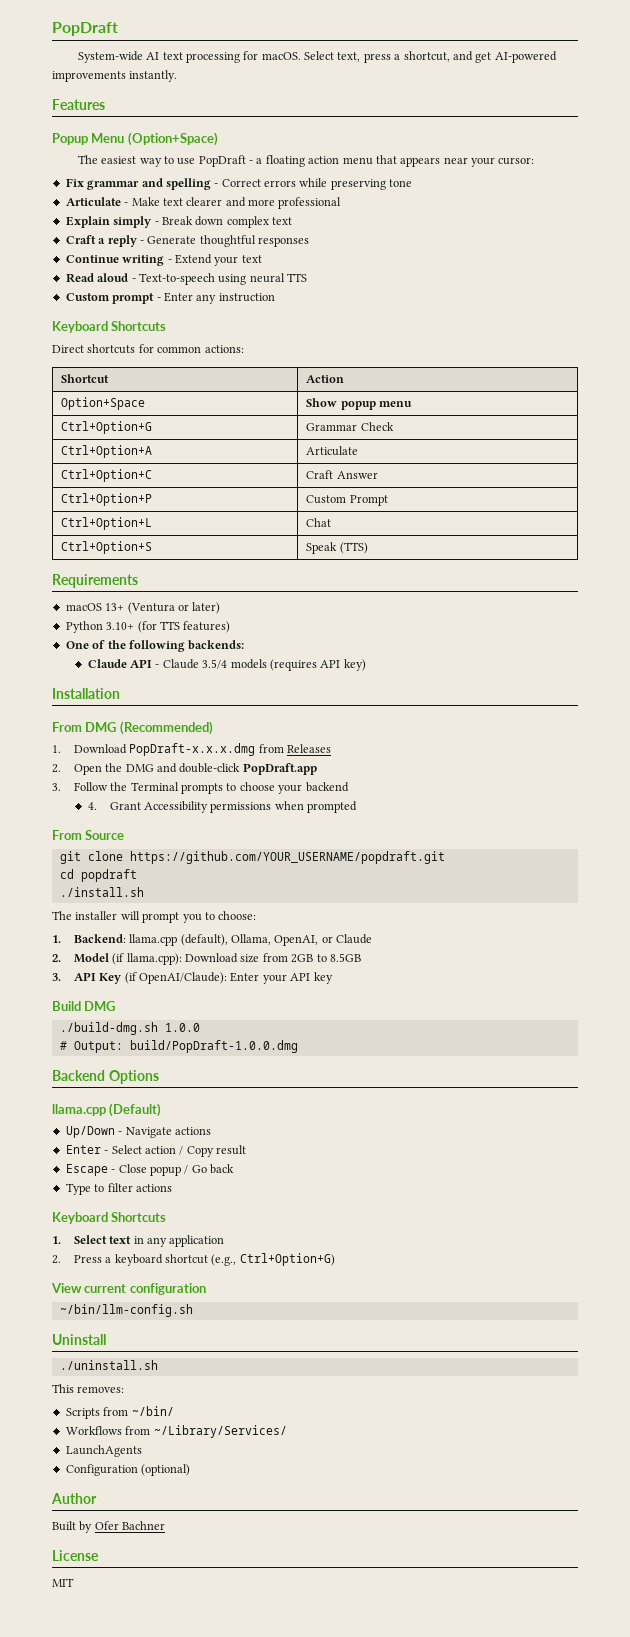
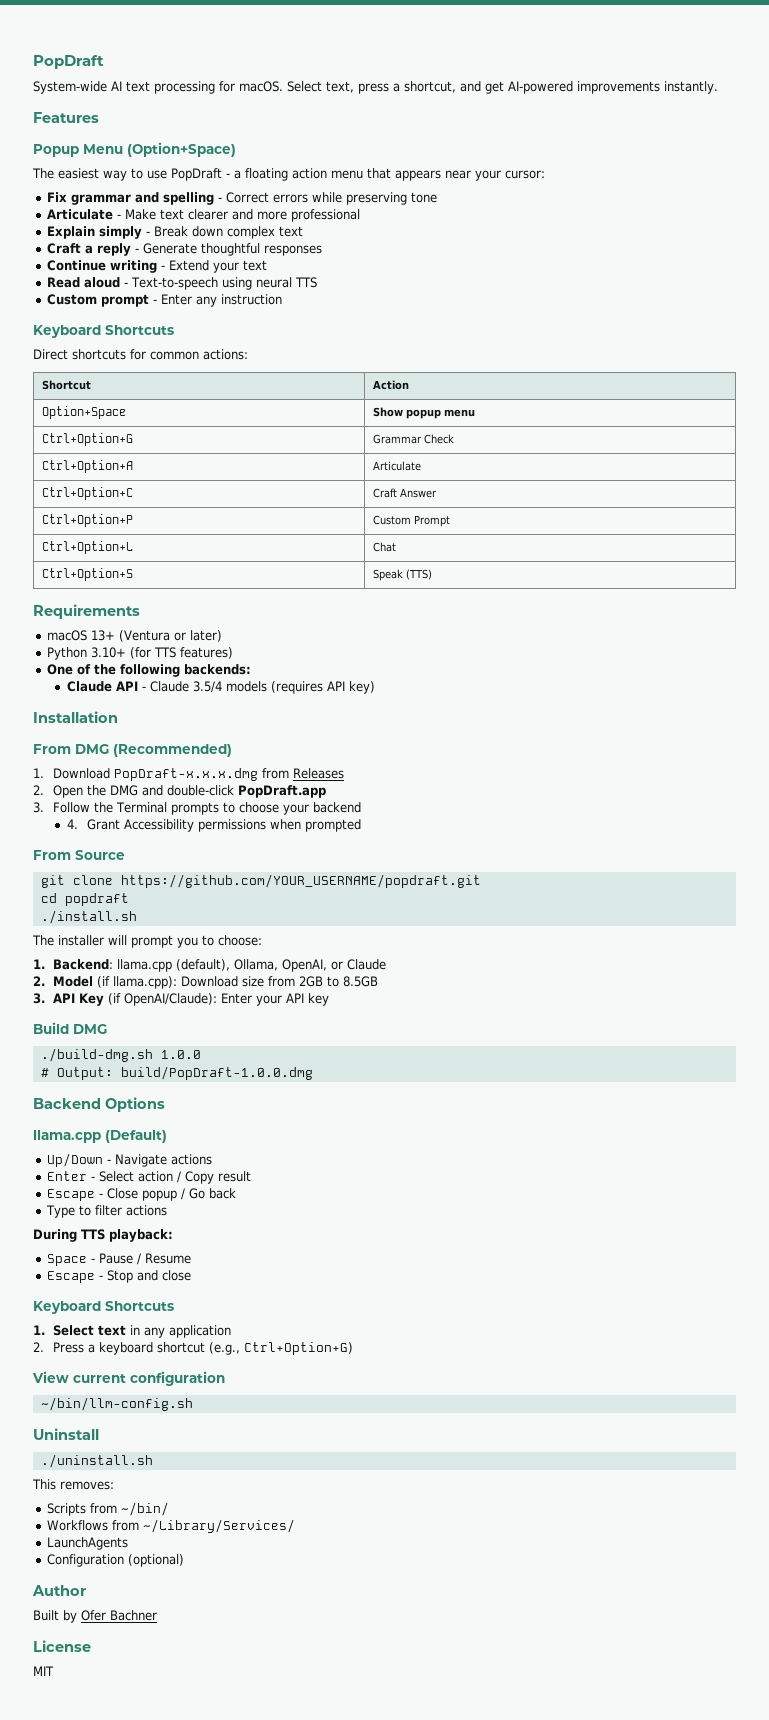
+ During TTS playback:
+ Space - Pause / Resume
+ Escape - Stop and close

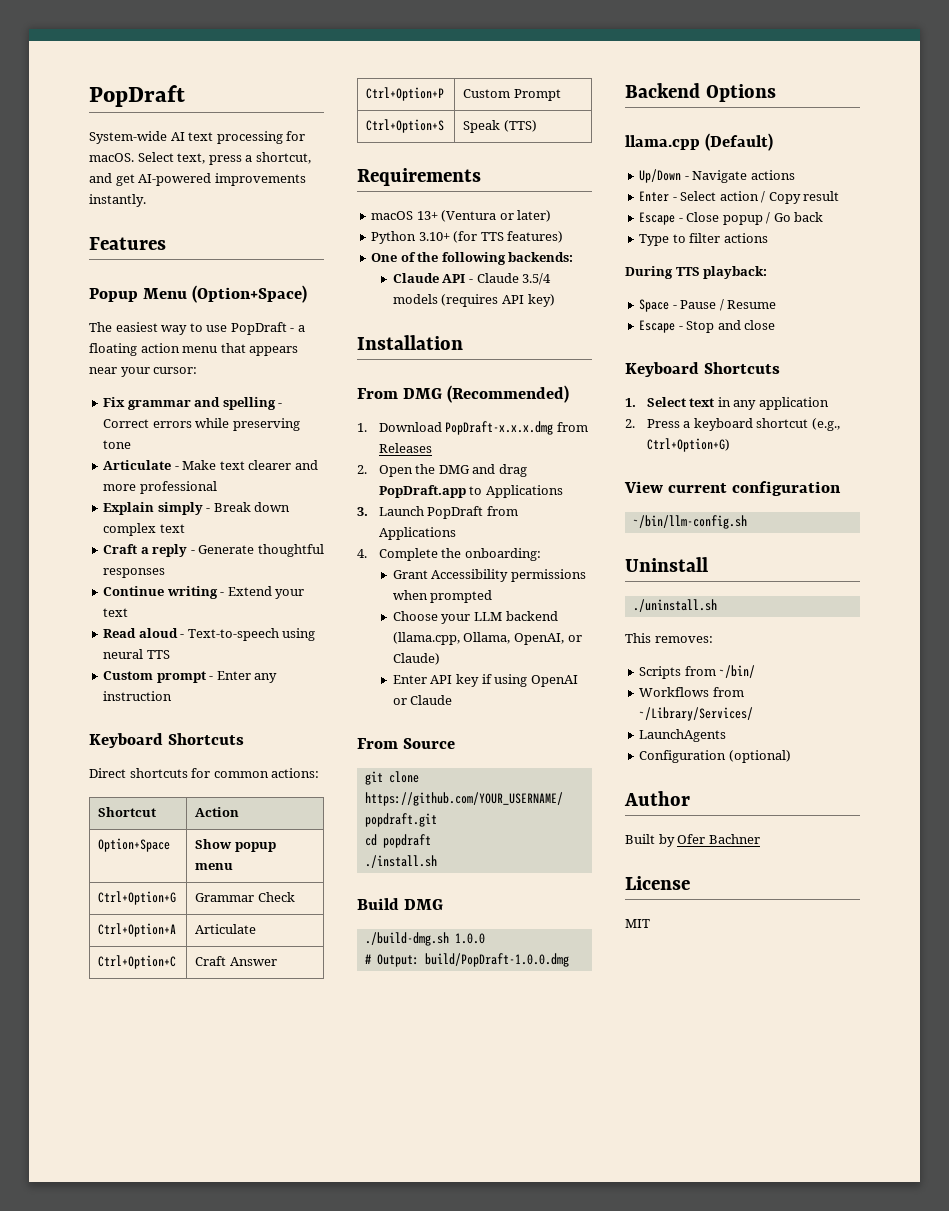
- Ctrl+Option+L | Chat
- 2. Open the DMG and double-click PopDraft.app
- 3. Follow the Terminal prompts to choose your backend
- 4. Grant Accessibility permissions when prompted
+ 2. Open the DMG and drag PopDraft.app to Applications
+ 3. Launch PopDraft from Applications
+ 4. Complete the onboarding:
+ Grant Accessibility permissions when prompted
+ Choose your LLM backend (llama.cpp, Ollama, OpenAI, or Claude)
+ Enter API key if using OpenAI or Claude
- The installer will prompt you to choose:
- 1. Backend: llama.cpp (default), Ollama, OpenAI, or Claude
- 2. Model (if llama.cpp): Download size from 2GB to 8.5GB
- 3. API Key (if OpenAI/Claude): Enter your API key

